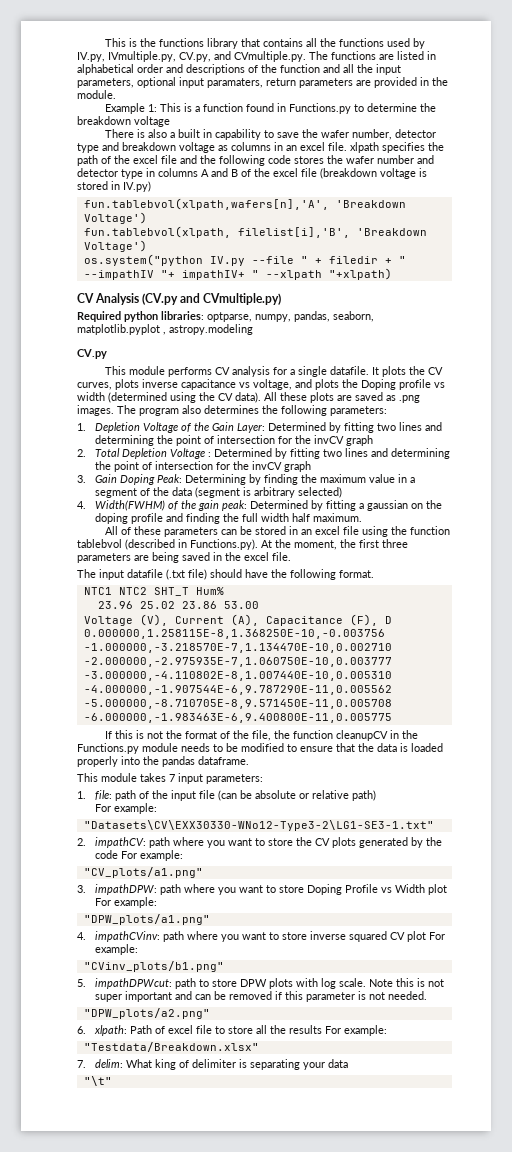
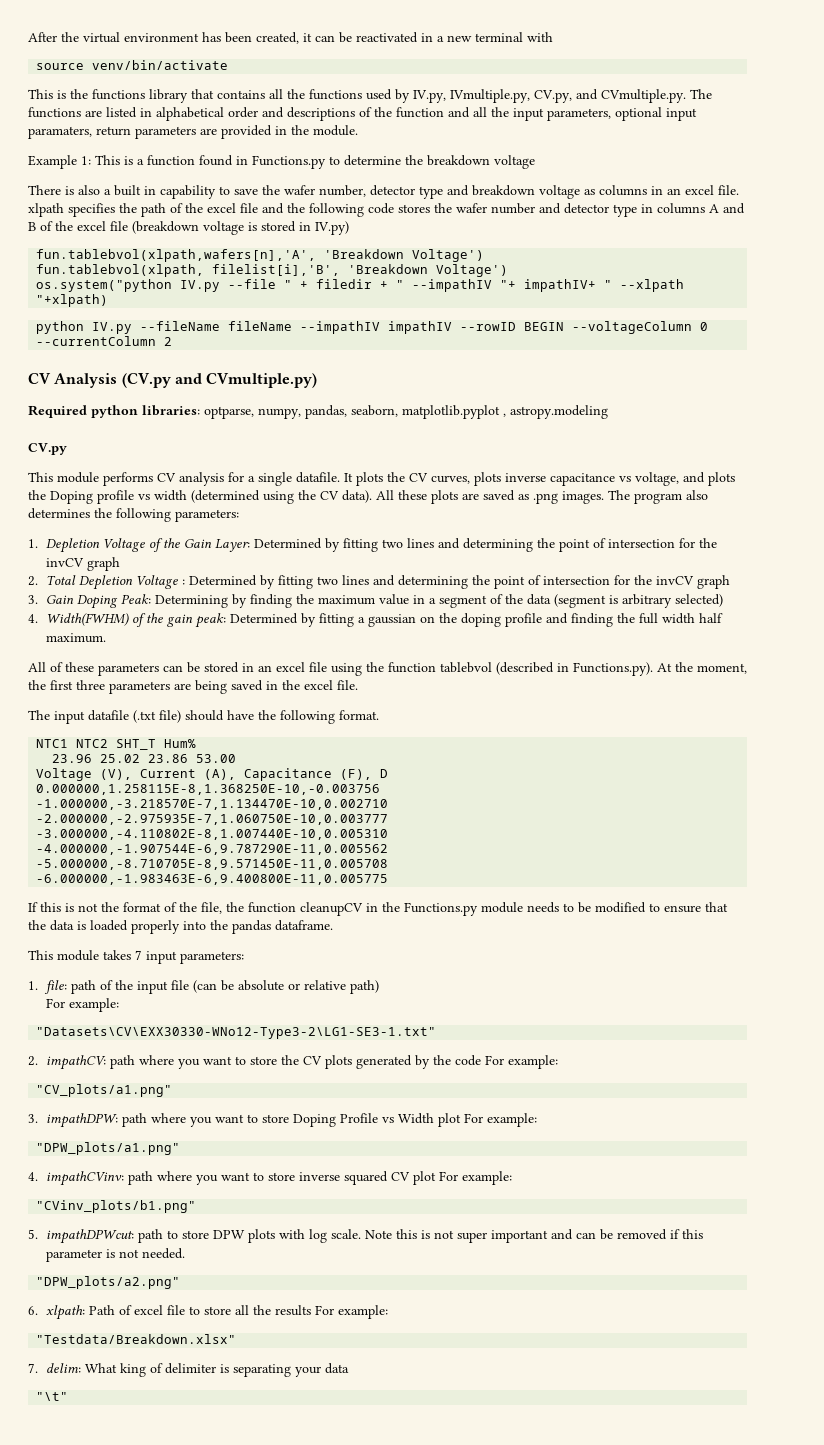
+ After the virtual environment has been created, it can be reactivated in a new terminal with
+ source venv/bin/activate
+ python IV.py --fileName fileName --impathIV impathIV --rowID BEGIN --voltageColumn 0 --currentColumn 2

